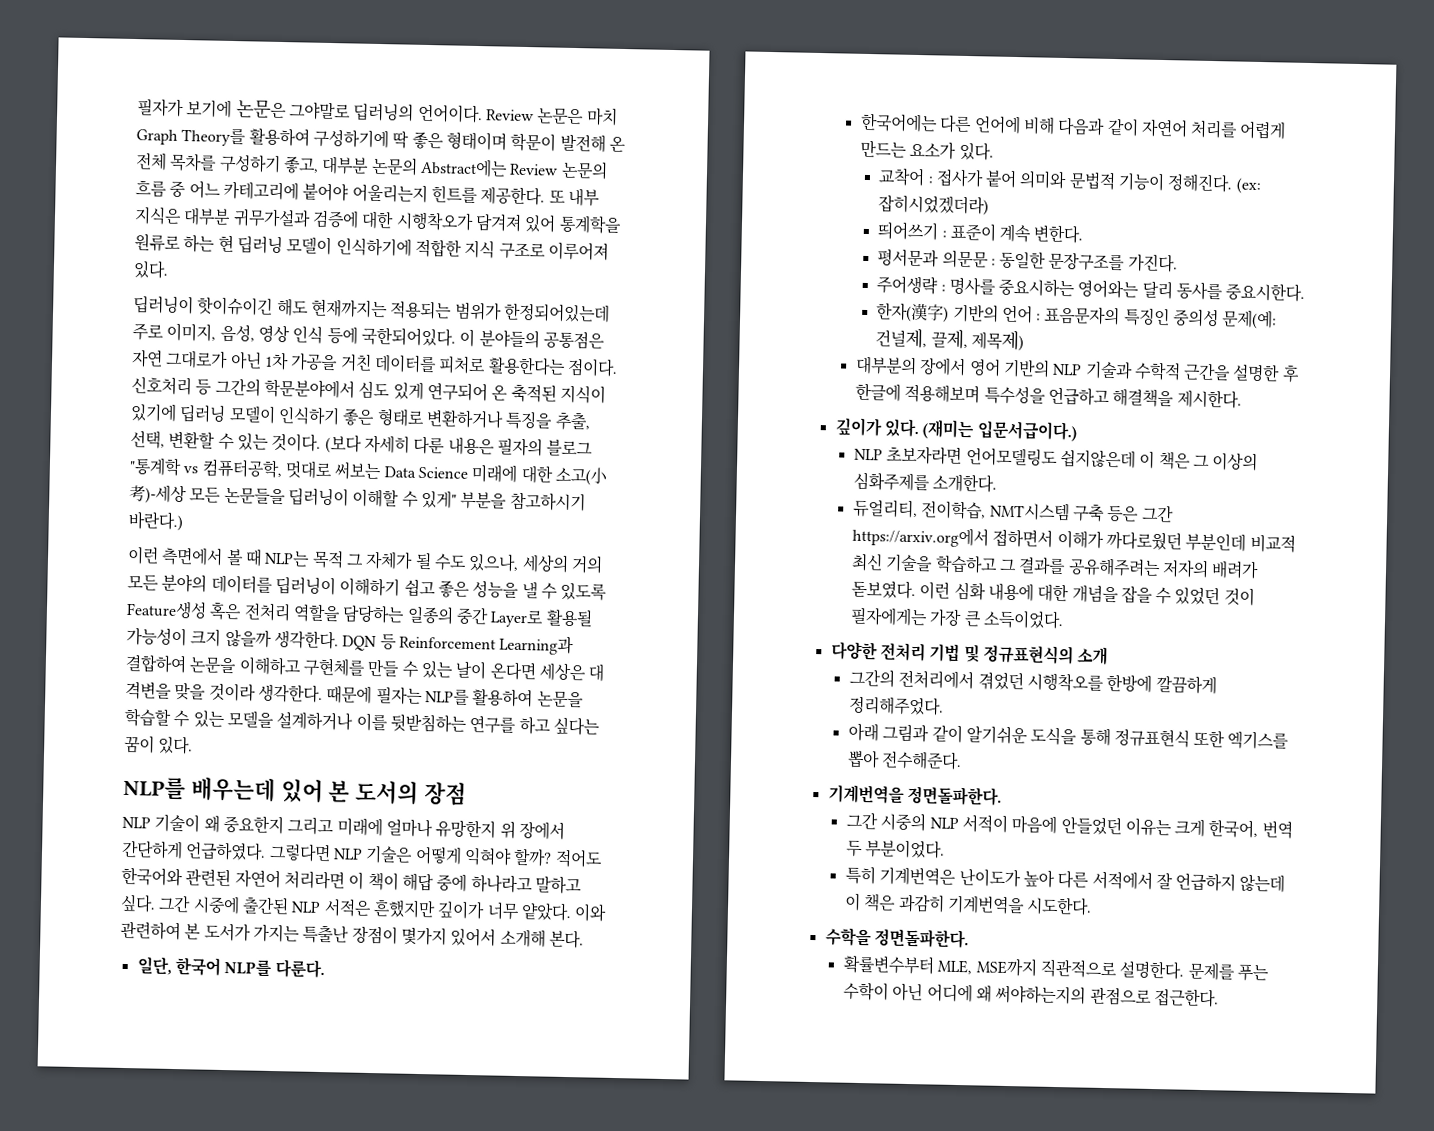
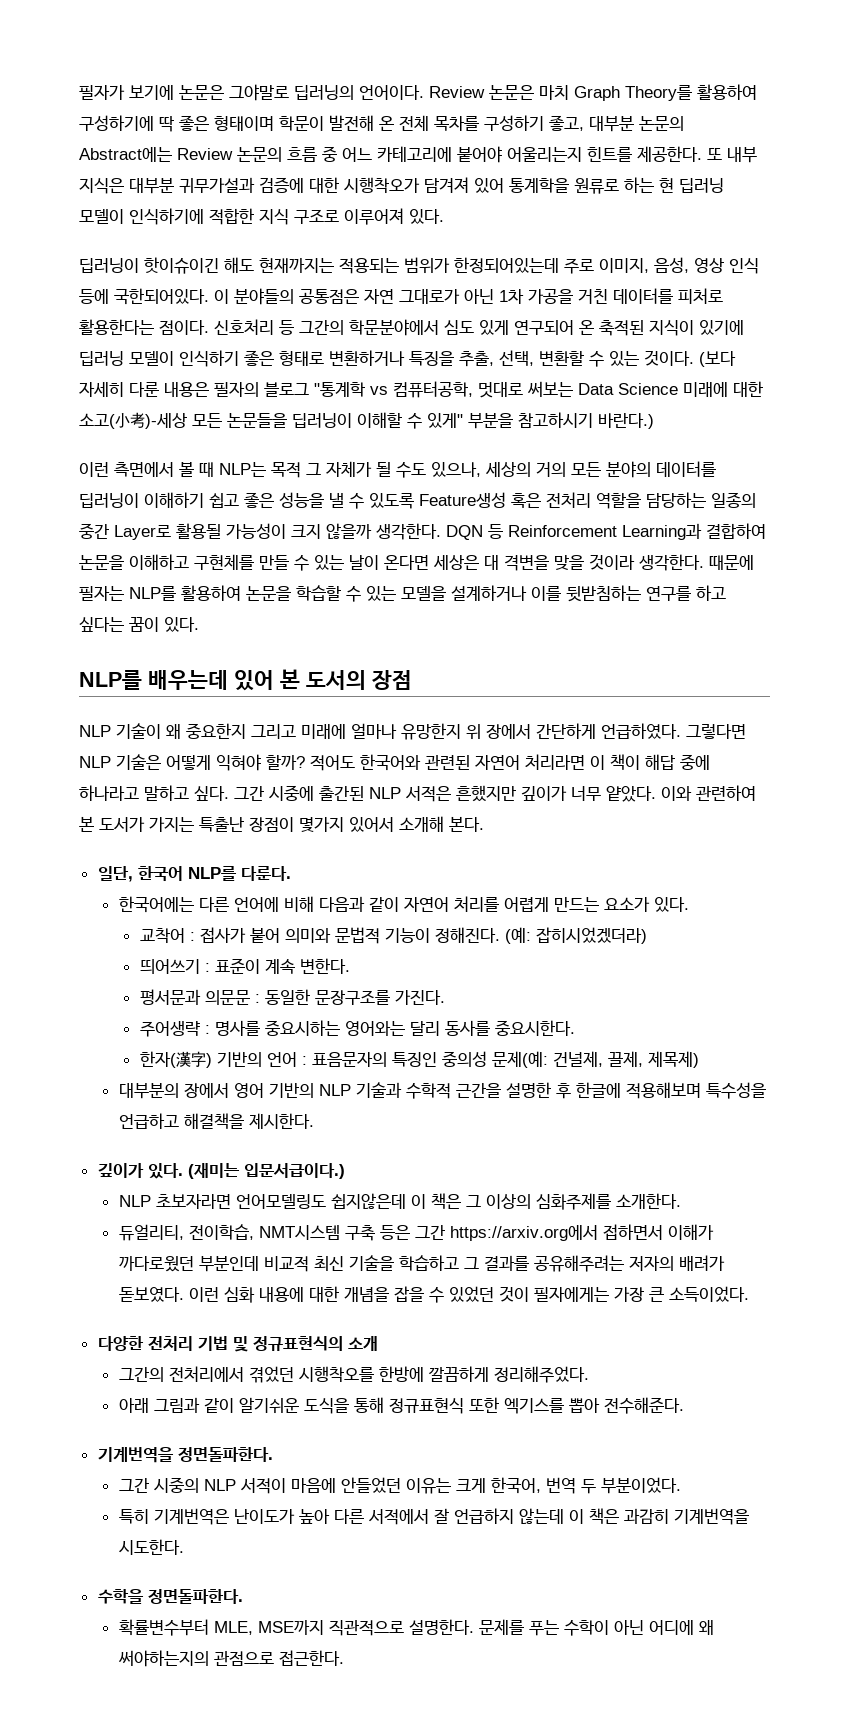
- (ex: 잡히시었겠더라)
+ (예: 잡히시었겠더라)

